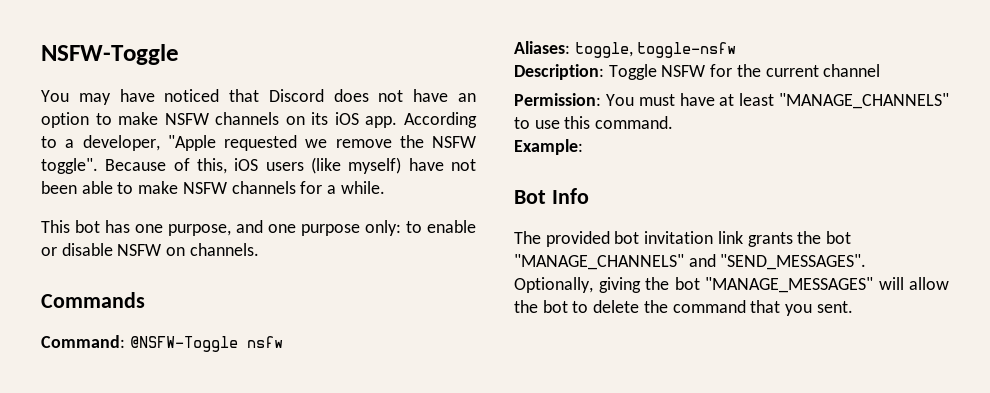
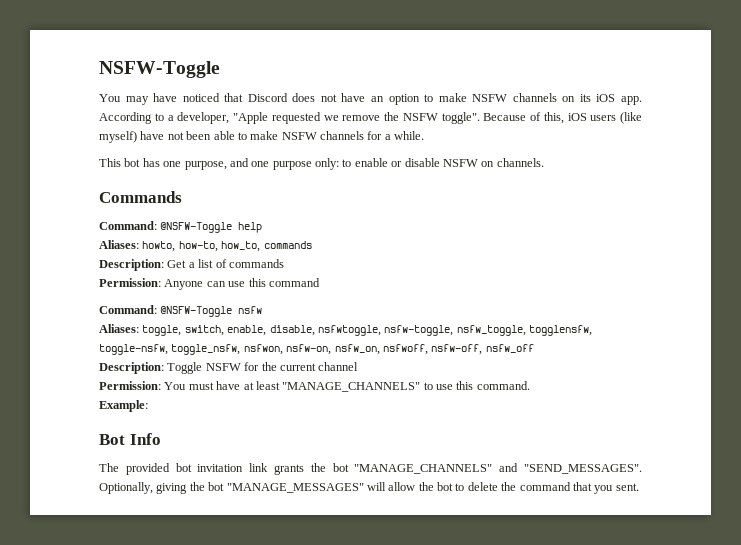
+ Command: @NSFW-Toggle help
+ Aliases: howto, how-to, how_to, commands
+ Description: Get a list of commands
+ Permission: Anyone can use this command
- Aliases: toggle, toggle-nsfw
+ Aliases: toggle, switch, enable, disable, nsfwtoggle, nsfw-toggle, nsfw_toggle, togglensfw, toggle-nsfw, toggle_nsfw, nsfwon, nsfw-on, nsfw_on, nsfwoff, nsfw-off, nsfw_off

